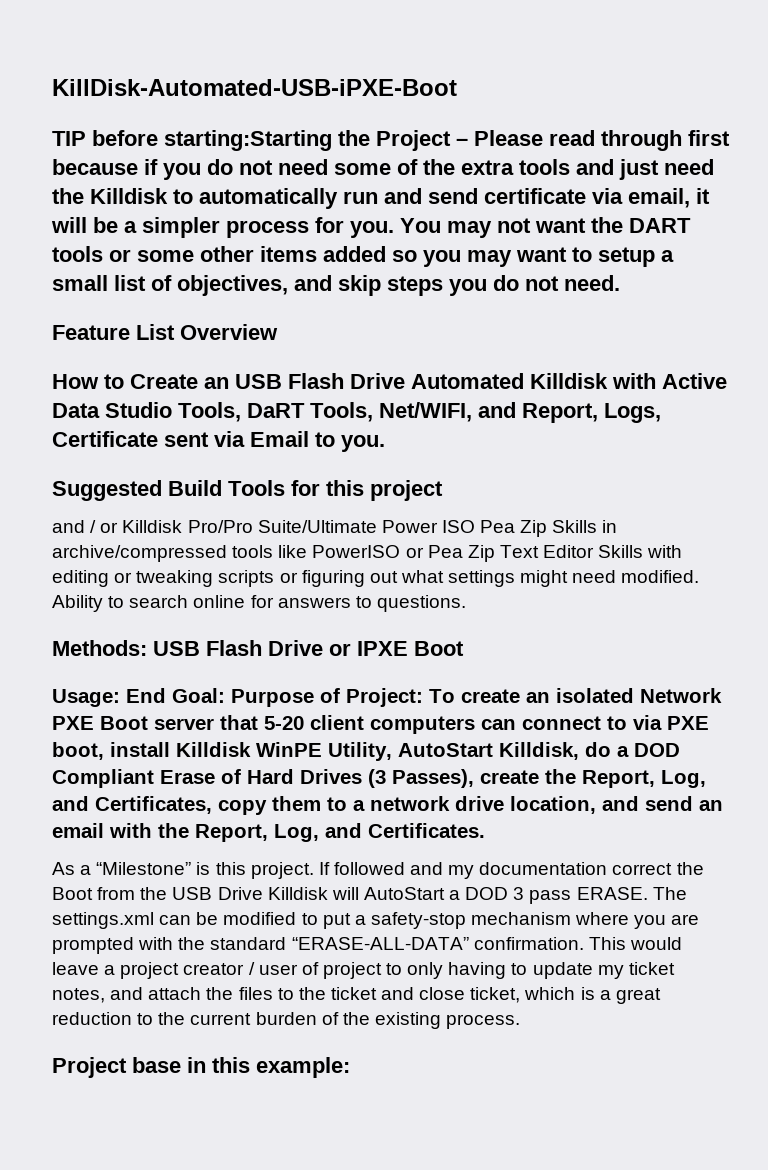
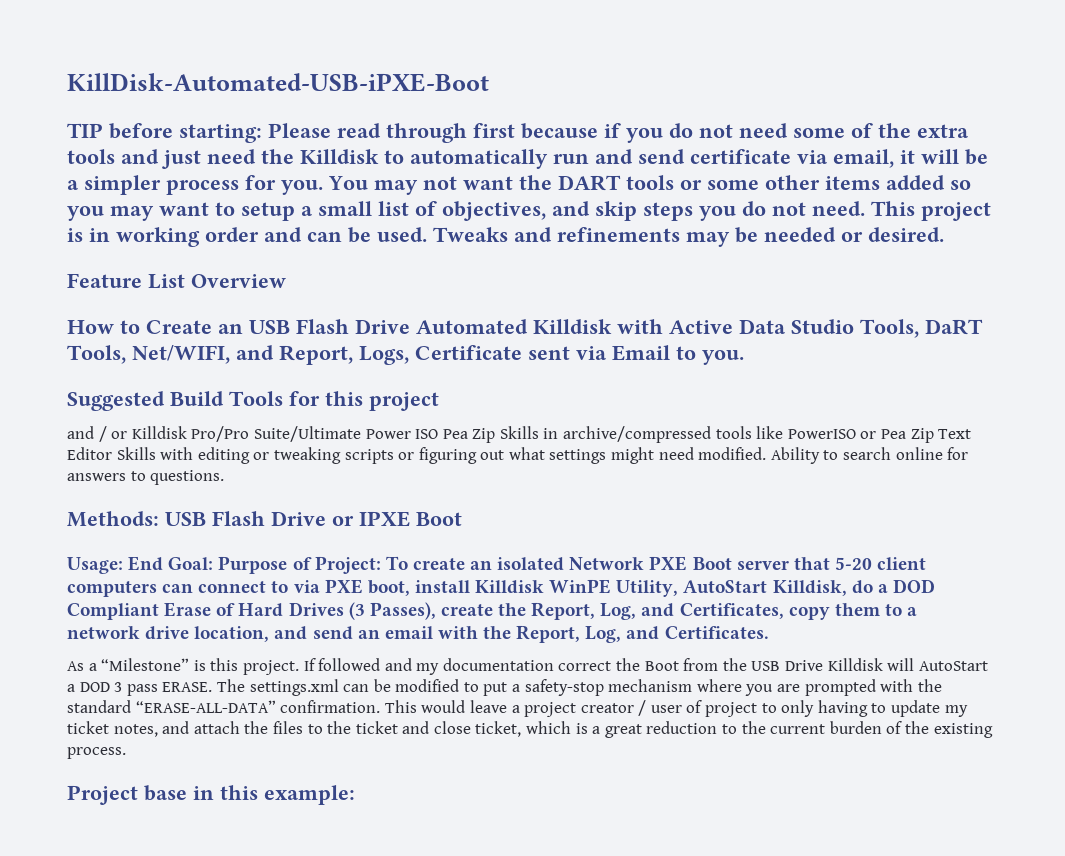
- TIP before starting:Starting the Project – Please read through first because if you do not need some of the extra tools and just need the Killdisk to automatically run and send certificate via email, it will be a simpler process for you.
+ TIP before starting: Please read through first because if you do not need some of the extra tools and just need the Killdisk to automatically run and send certificate via email, it will be a simpler process for you.
+ This project is in working order and can be used. Tweaks and refinements may be needed or desired.

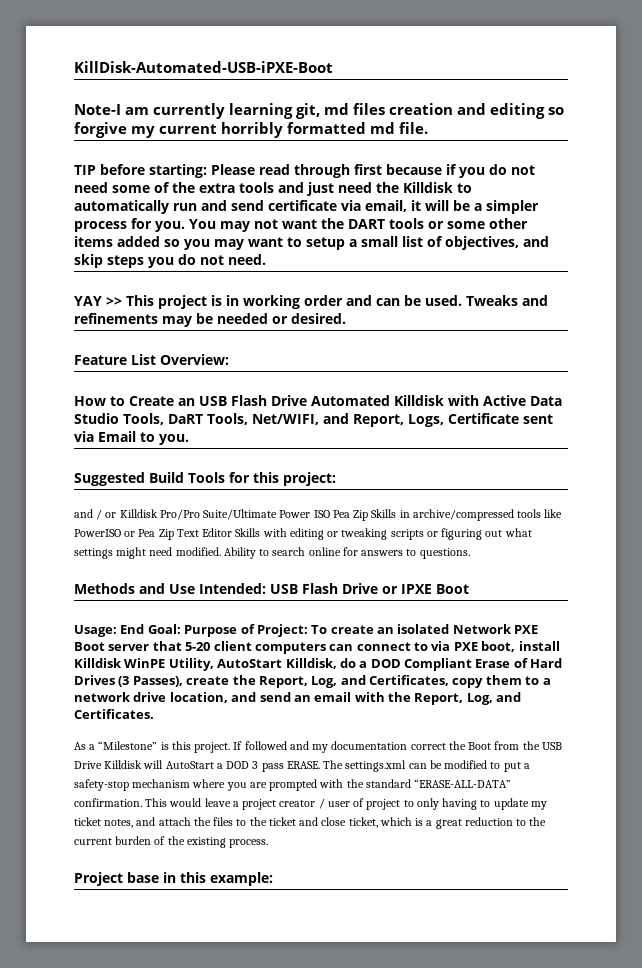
+ Note-I am currently learning git, md files creation and editing so forgive my current horribly formatted md file.
- You may not want the DART tools or some other items added so you may want to setup a small list of objectives, and skip steps you do not need. This project is in working order and can be used.
+ You may not want the DART tools or some other items added so you may want to setup a small list of objectives, and skip steps you do not need.
+ YAY >> This project is in working order and can be used.
- Feature List Overview
+ Feature List Overview:
- Suggested Build Tools for this project
+ Suggested Build Tools for this project:
- Methods: USB Flash Drive or IPXE Boot
+ Methods and Use Intended: USB Flash Drive or IPXE Boot

